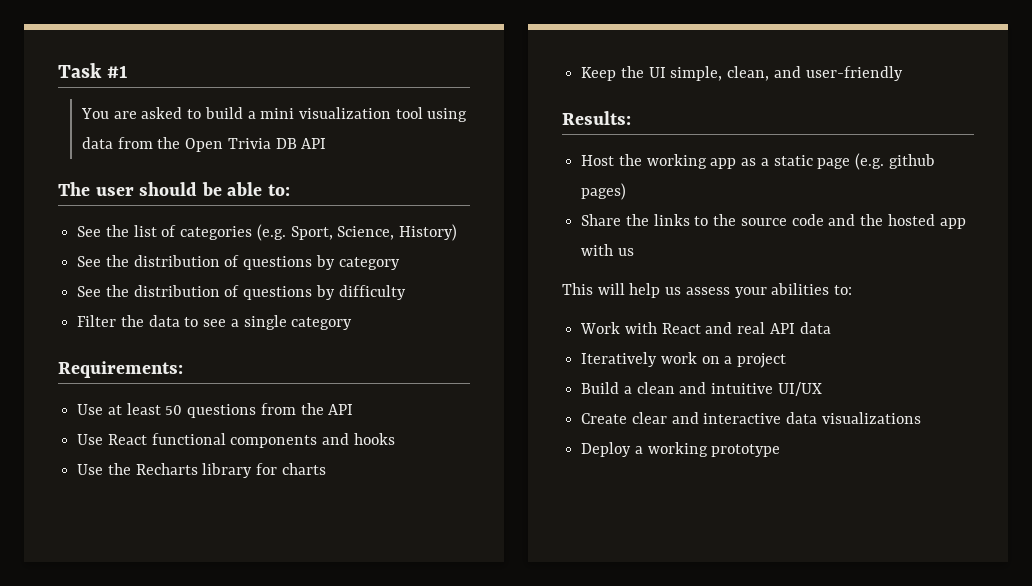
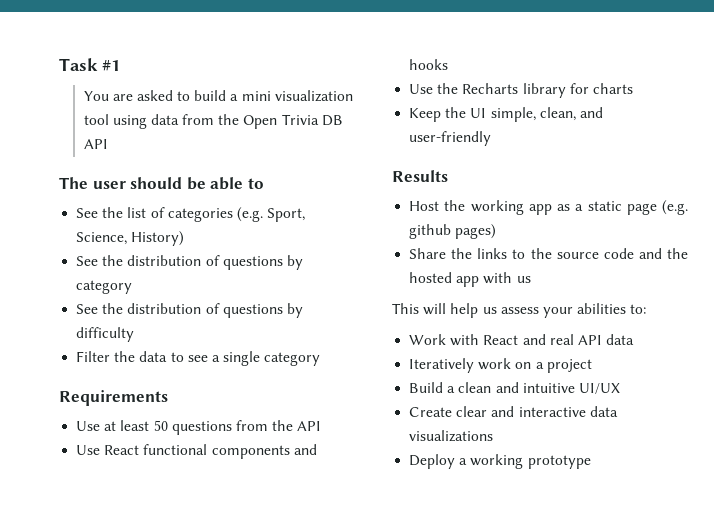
- The user should be able to:
+ The user should be able to
- Requirements:
+ Requirements
- Results:
+ Results

